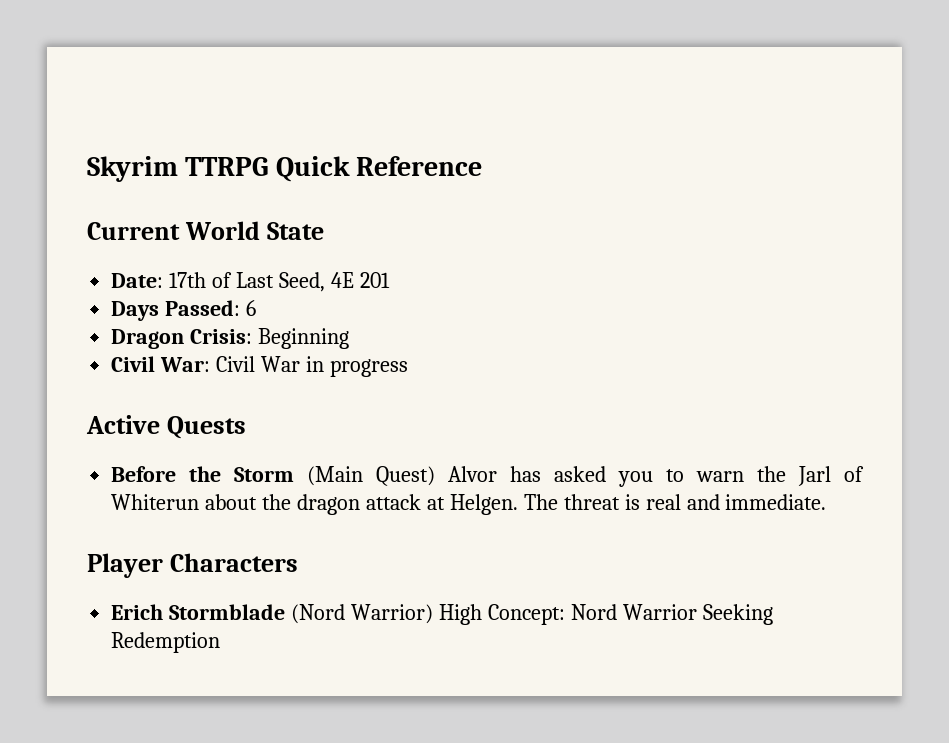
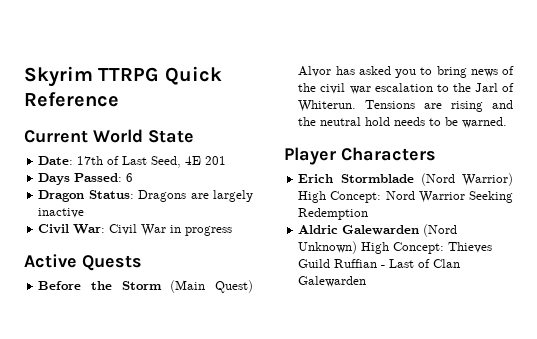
- Dragon Crisis: Beginning
+ Dragon Status: Dragons are largely inactive
- Before the Storm (Main Quest) Alvor has asked you to warn the Jarl of Whiterun about the dragon attack at Helgen. The threat is real and immediate.
+ Before the Storm (Main Quest) Alvor has asked you to bring news of the civil war escalation to the Jarl of Whiterun. Tensions are rising and the neutral hold needs to be warned.
+ Aldric Galewarden (Nord Unknown) High Concept: Thieves Guild Ruffian - Last of Clan Galewarden

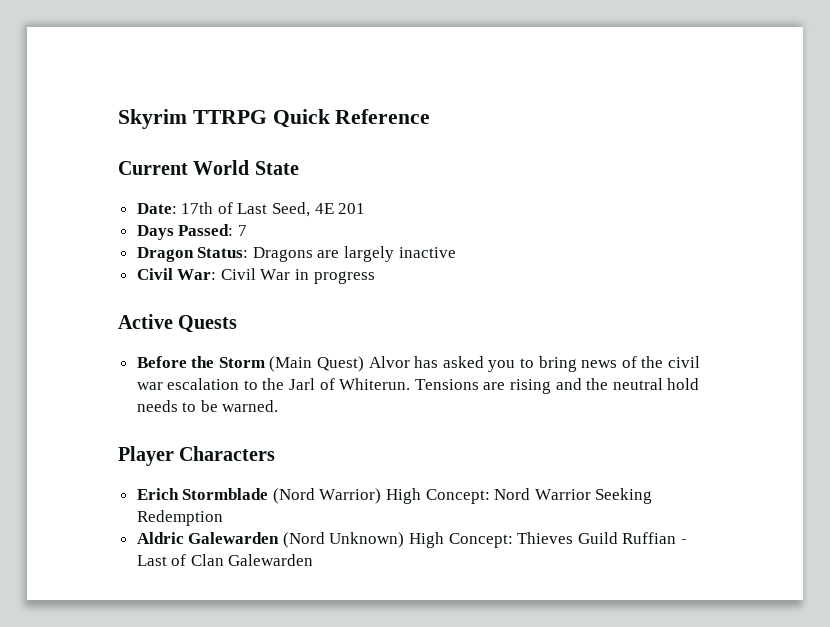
- Days Passed: 6
+ Days Passed: 7

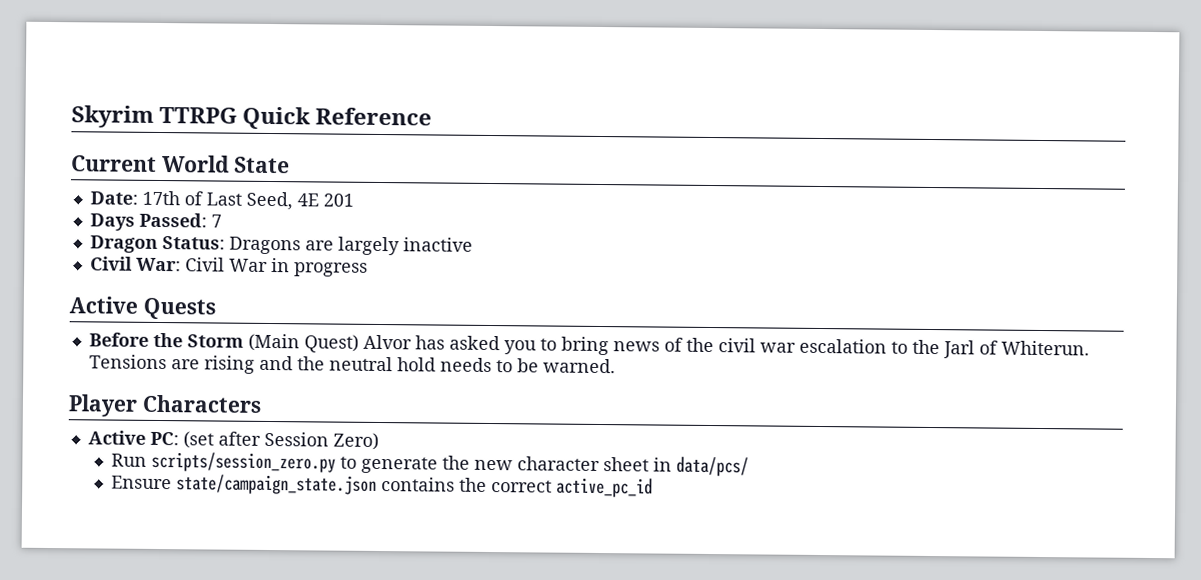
- Erich Stormblade (Nord Warrior) High Concept: Nord Warrior Seeking Redemption
- Aldric Galewarden (Nord Unknown) High Concept: Thieves Guild Ruffian - Last of Clan Galewarden
+ Active PC: (set after Session Zero)
+ Run scripts/session_zero.py to generate the new character sheet in data/pcs/
+ Ensure state/campaign_state.json contains the correct active_pc_id

